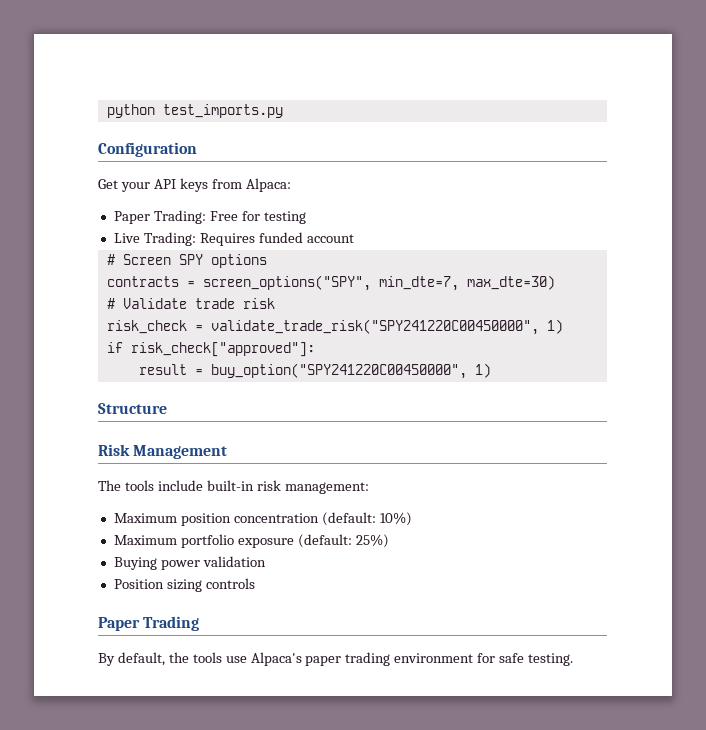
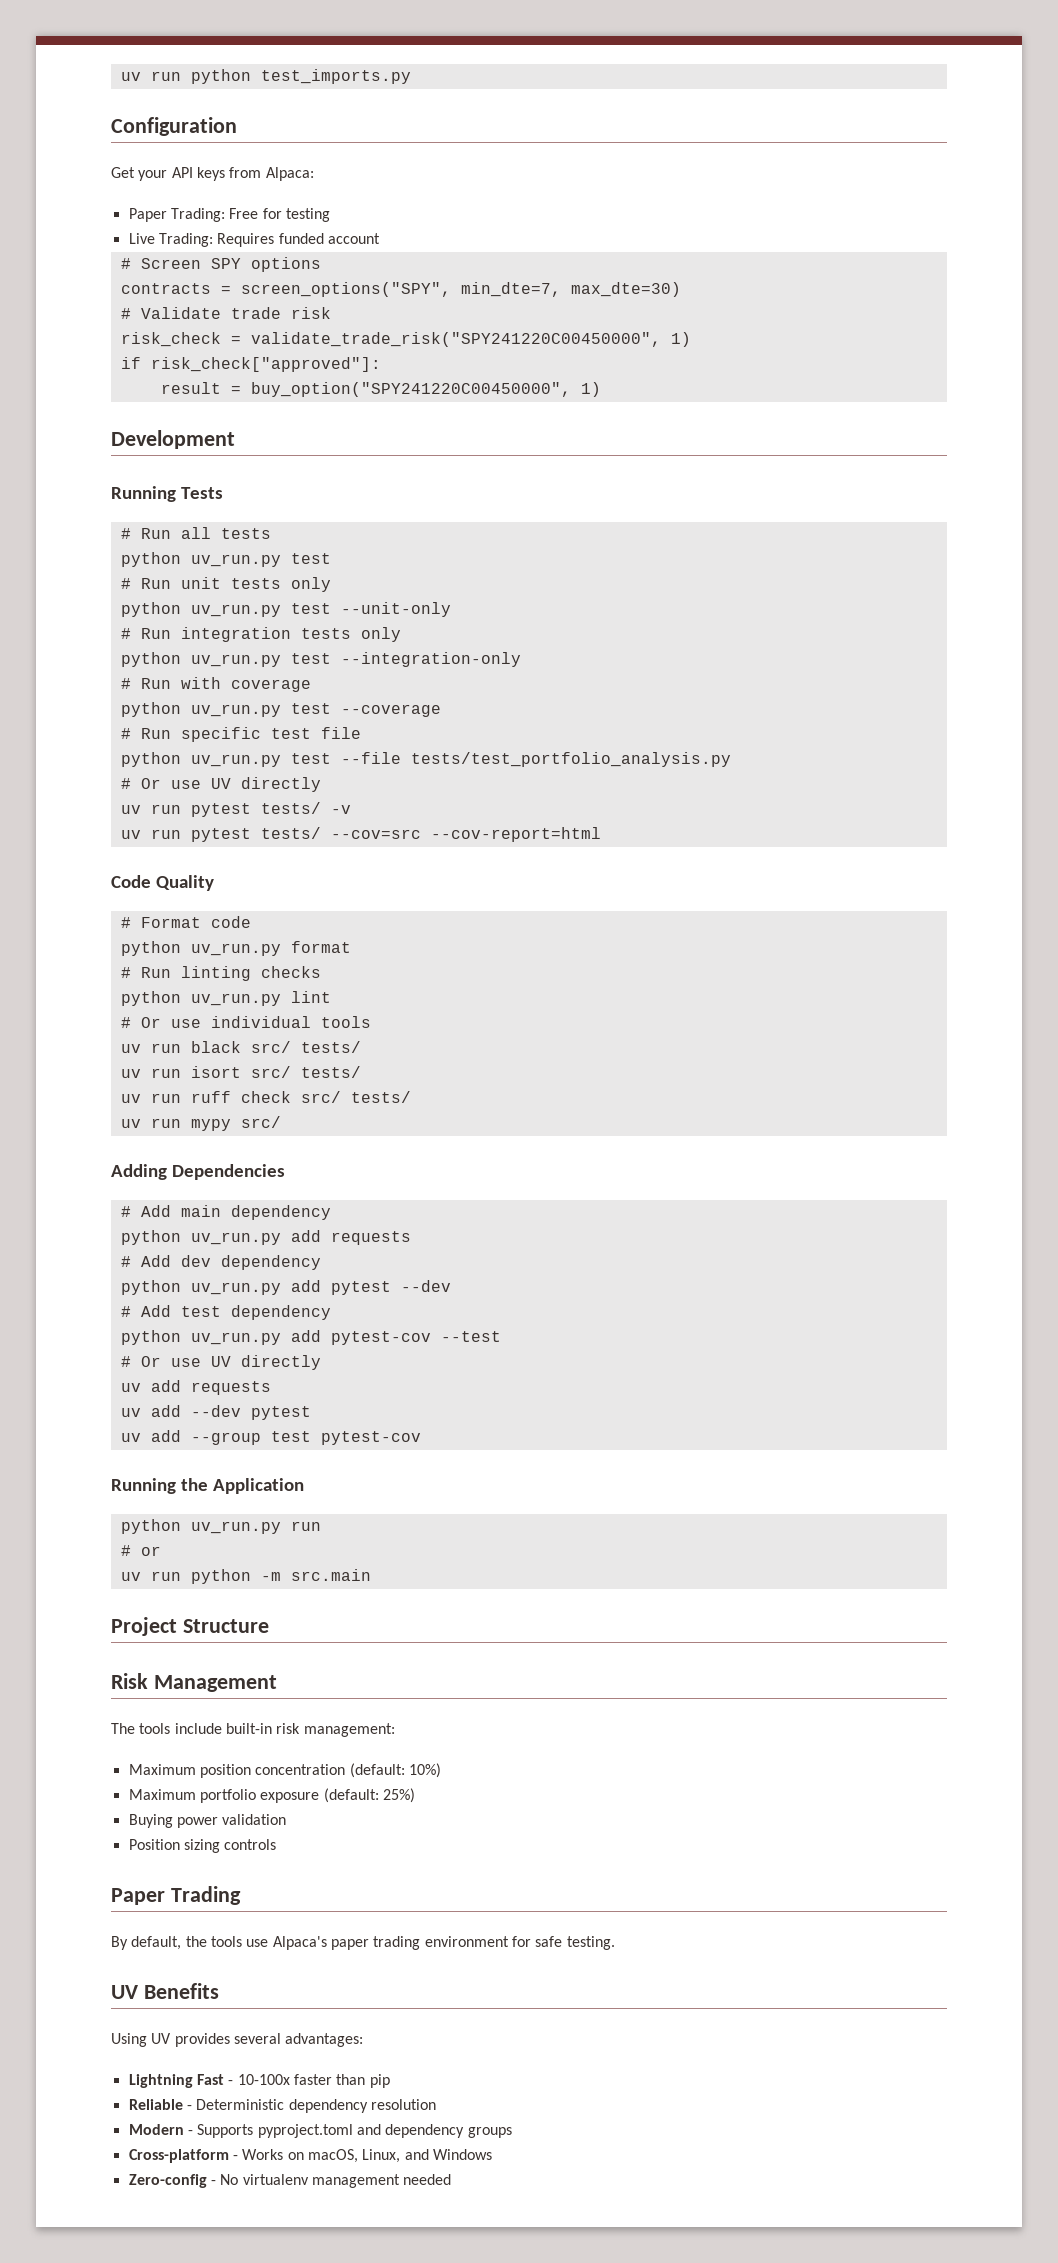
- python test_imports.py
+ uv run python test_imports.py
- Structure
+ Development
+ Running Tests
+ # Run all tests
+ python uv_run.py test
+ # Run unit tests only
+ python uv_run.py test --unit-only
+ # Run integration tests only
+ python uv_run.py test --integration-only
+ # Run with coverage
+ python uv_run.py test --coverage
+ # Run specific test file
+ python uv_run.py test --file tests/test_portfolio_analysis.py
+ # Or use UV directly
+ uv run pytest tests/ -v
+ uv run pytest tests/ --cov=src --cov-report=html
+ Code Quality
+ # Format code
+ python uv_run.py format
+ # Run linting checks
+ python uv_run.py lint
+ # Or use individual tools
+ uv run black src/ tests/
+ uv run isort src/ tests/
+ uv run ruff check src/ tests/
+ uv run mypy src/
+ Adding Dependencies
+ # Add main dependency
+ python uv_run.py add requests
+ # Add dev dependency
+ python uv_run.py add pytest --dev
+ # Add test dependency
+ python uv_run.py add pytest-cov --test
+ # Or use UV directly
+ uv add requests
+ uv add --dev pytest
+ uv add --group test pytest-cov
+ Running the Application
+ python uv_run.py run
+ # or
+ uv run python -m src.main
+ Project Structure
+ UV Benefits
+ Using UV provides several advantages:
+ Lightning Fast - 10-100x faster than pip
+ Reliable - Deterministic dependency resolution
+ Modern - Supports pyproject.toml and dependency groups
+ Cross-platform - Works on macOS, Linux, and Windows
+ Zero-config - No virtualenv management needed

